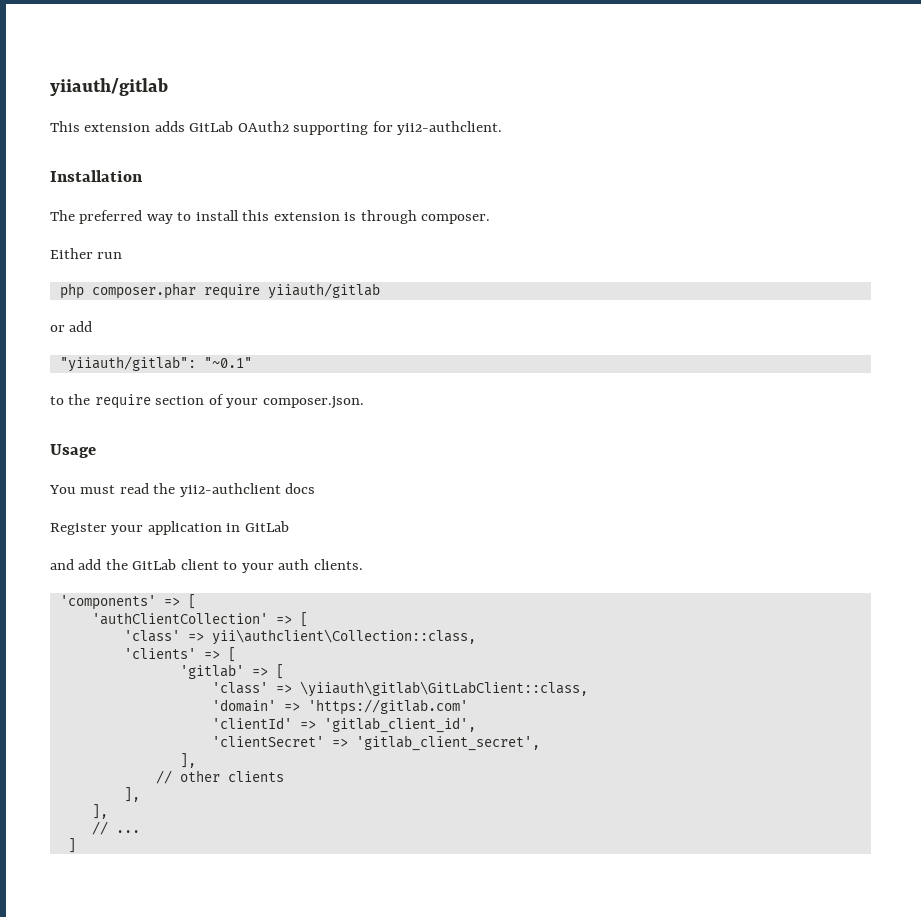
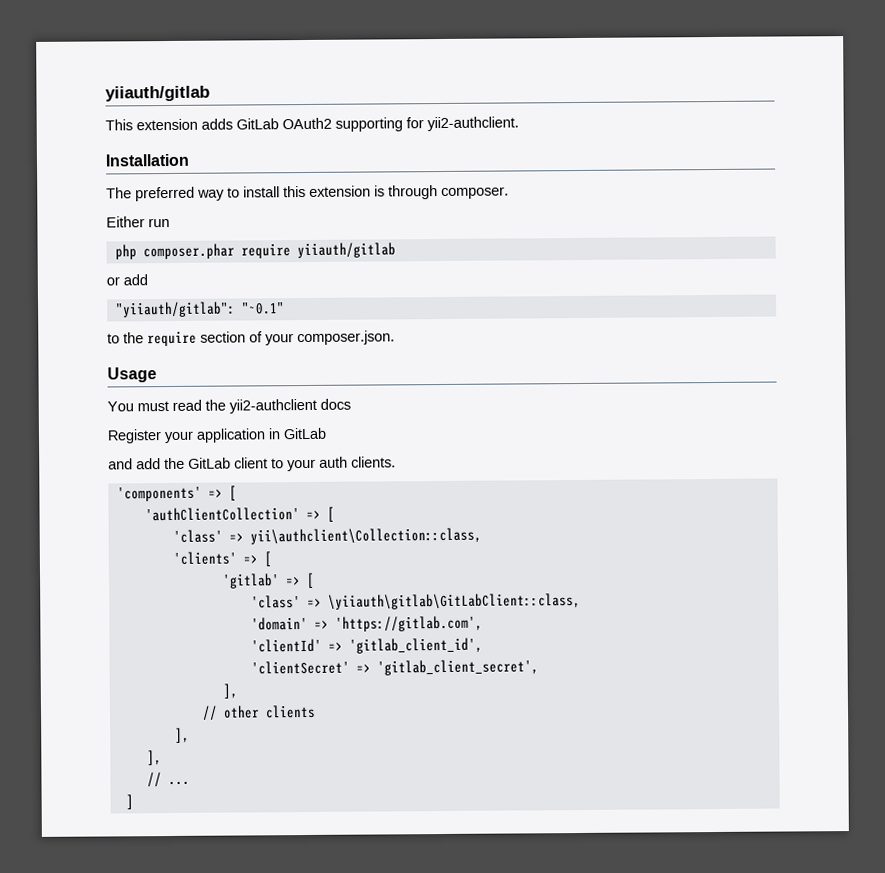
- 'domain' => 'https://gitlab.com'
+ 'domain' => 'https://gitlab.com',

